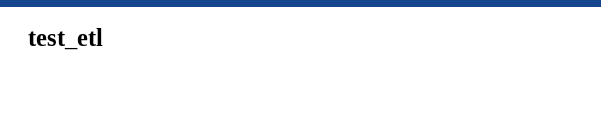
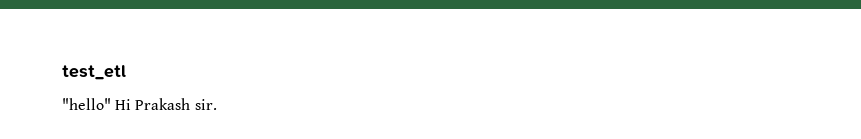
+ "hello" Hi Prakash sir.

